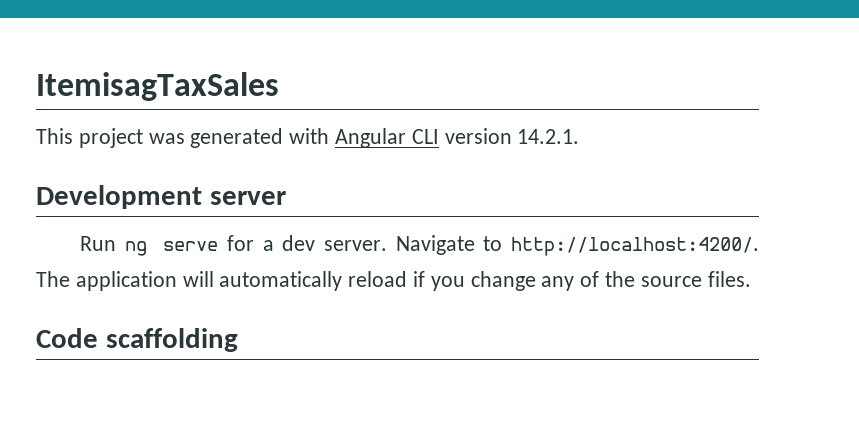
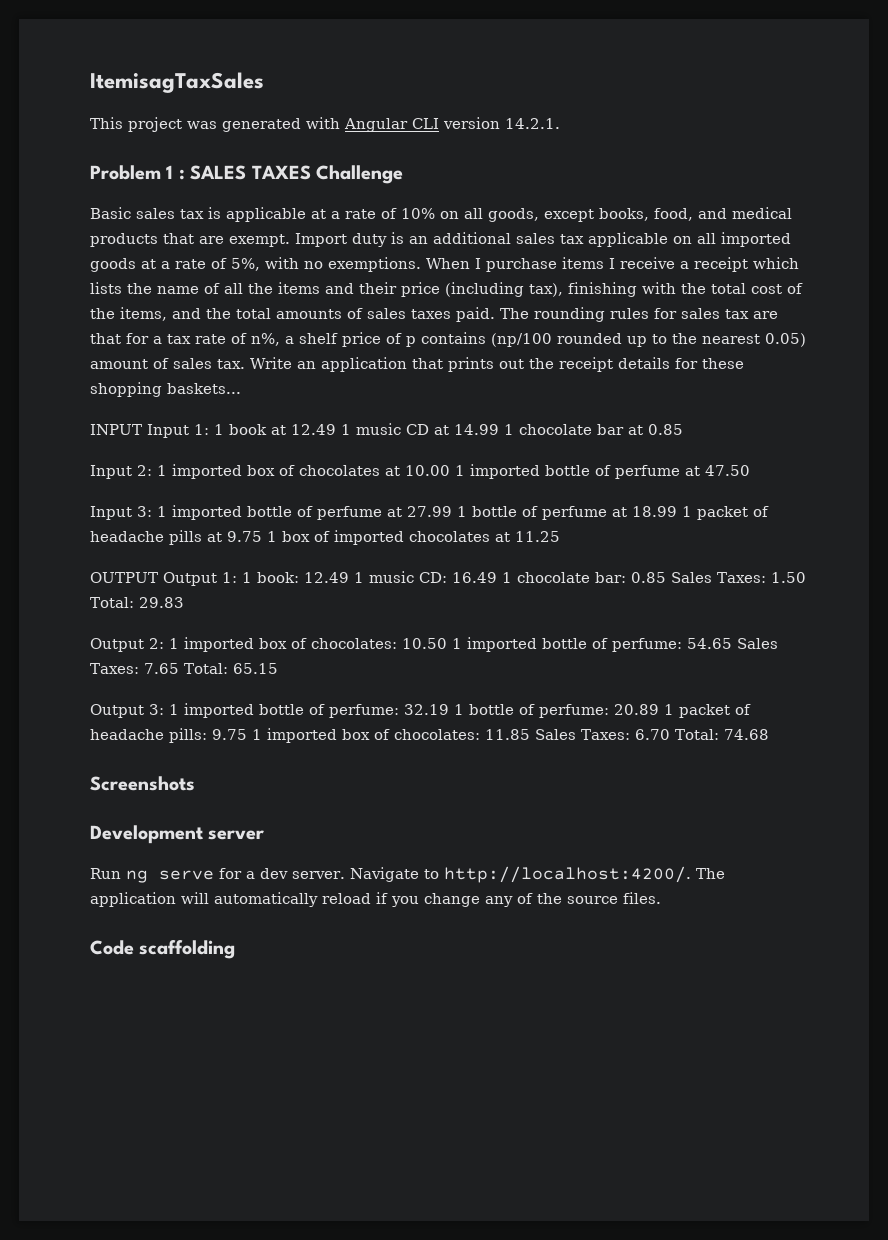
+ Problem 1 : SALES TAXES Challenge
+ Basic sales tax is applicable at a rate of 10% on all goods, except books, food, and medical products that are exempt. Import duty is an additional sales tax applicable on all imported goods at a rate of 5%, with no exemptions. When I purchase items I receive a receipt which lists the name of all the items and their price (including tax), finishing with the total cost of the items, and the total amounts of sales taxes paid. The rounding rules for sales tax are that for a tax rate of n%, a shelf price of p contains (np/100 rounded up to the nearest 0.05) amount of sales tax. Write an application that prints out the receipt details for these shopping baskets...
+ INPUT Input 1: 1 book at 12.49 1 music CD at 14.99 1 chocolate bar at 0.85
+ Input 2: 1 imported box of chocolates at 10.00 1 imported bottle of perfume at 47.50
+ Input 3: 1 imported bottle of perfume at 27.99 1 bottle of perfume at 18.99 1 packet of headache pills at 9.75 1 box of imported chocolates at 11.25
+ OUTPUT Output 1: 1 book: 12.49 1 music CD: 16.49 1 chocolate bar: 0.85 Sales Taxes: 1.50 Total: 29.83
+ Output 2: 1 imported box of chocolates: 10.50 1 imported bottle of perfume: 54.65 Sales Taxes: 7.65 Total: 65.15
+ Output 3: 1 imported bottle of perfume: 32.19 1 bottle of perfume: 20.89 1 packet of headache pills: 9.75 1 imported box of chocolates: 11.85 Sales Taxes: 6.70 Total: 74.68
+ Screenshots

